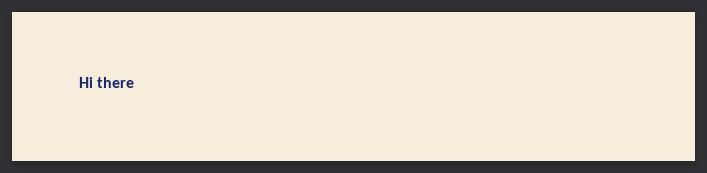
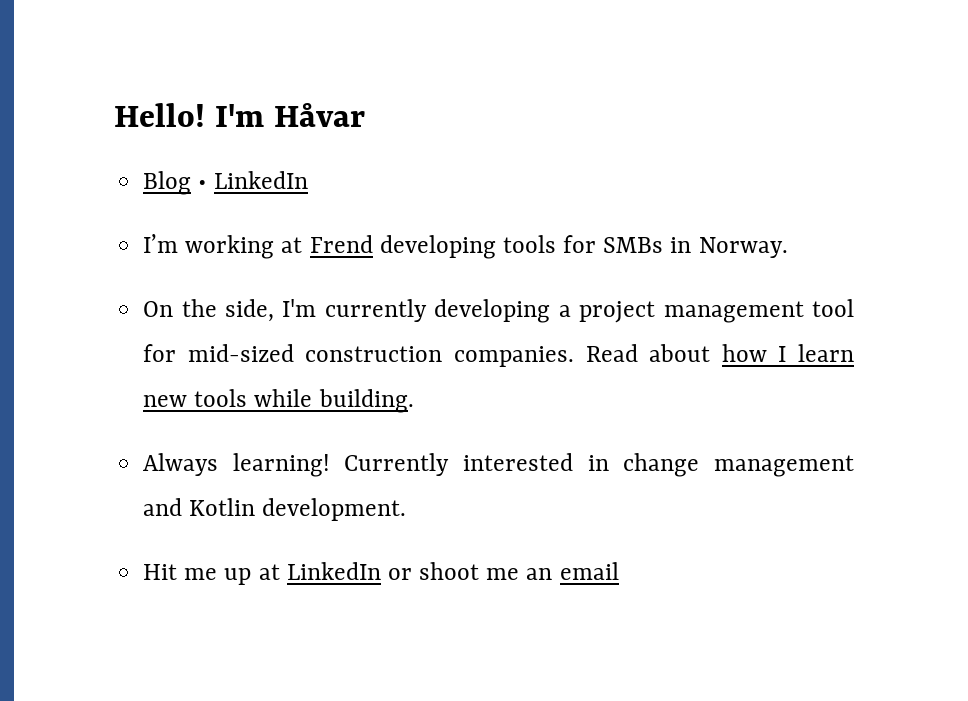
- Hi there
+ Hello! I'm Håvar
+ Blog • LinkedIn
+ I’m working at Frend developing tools for SMBs in Norway.
+ On the side, I'm currently developing a project management tool for mid-sized construction companies. Read about how I learn new tools while building.
+ Always learning! Currently interested in change management and Kotlin development.
+ Hit me up at LinkedIn or shoot me an email

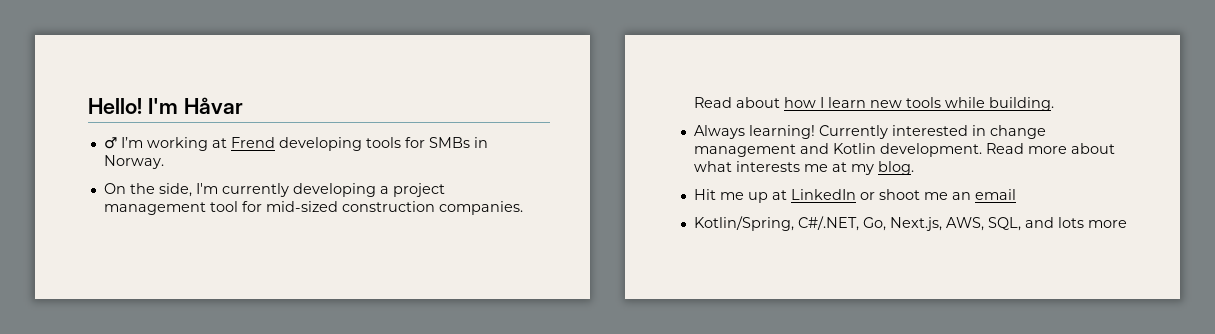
- Blog • LinkedIn
- I’m working at Frend developing tools for SMBs in Norway.
+ ♂ I’m working at Frend developing tools for SMBs in Norway.
+ Read more about what interests me at my blog.
+ Kotlin/Spring, C#/.NET, Go, Next.js, AWS, SQL, and lots more

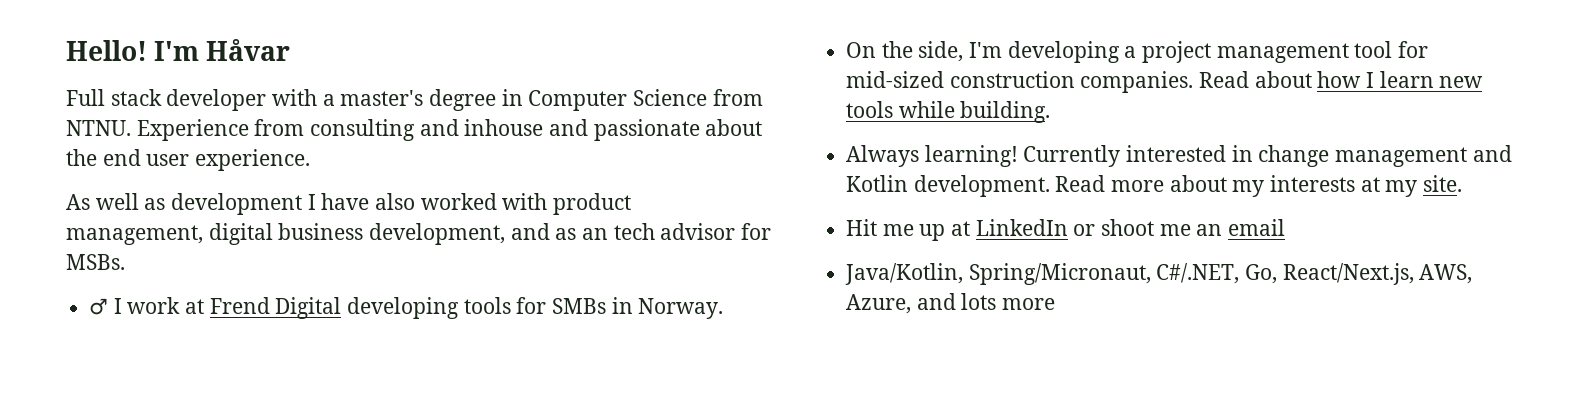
+ Full stack developer with a master's degree in Computer Science from NTNU. Experience from consulting and inhouse and passionate about the end user experience.
+ As well as development I have also worked with product management, digital business development, and as an tech advisor for MSBs.
- ♂ I’m working at Frend developing tools for SMBs in Norway.
+ ♂ I work at Frend Digital developing tools for SMBs in Norway.
- On the side, I'm currently developing a project management tool for mid-sized construction companies.
+ On the side, I'm developing a project management tool for mid-sized construction companies.
- Read more about what interests me at my blog.
+ Read more about my interests at my site.
- Kotlin/Spring, C#/.NET, Go, Next.js, AWS, SQL, and lots more
+ Java/Kotlin, Spring/Micronaut, C#/.NET, Go, React/Next.js, AWS, Azure, and lots more

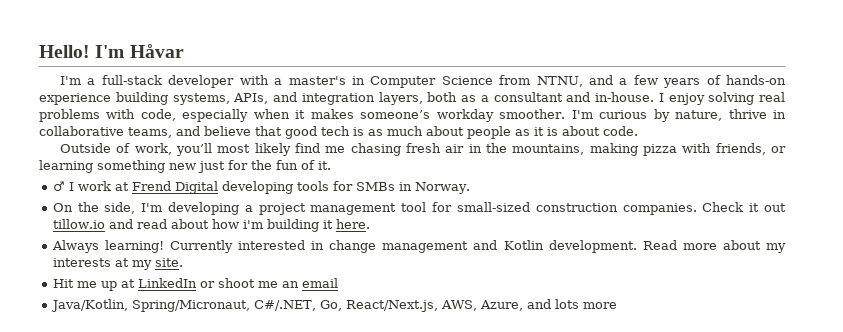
- Full stack developer with a master's degree in Computer Science from NTNU. Experience from consulting and inhouse and passionate about the end user experience.
- As well as development I have also worked with product management, digital business development, and as an tech advisor for MSBs.
+ I'm a full-stack developer with a master's in Computer Science from NTNU, and a few years of hands-on experience building systems, APIs, and integration layers, both as a consultant and in-house. I enjoy solving real problems with code, especially when it makes someone’s workday smoother. I'm curious by nature, thrive in collaborative teams, and believe that good tech is as much about people as it is about code.
+ Outside of work, you’ll most likely find me chasing fresh air in the mountains, making pizza with friends, or learning something new just for the fun of it.
- On the side, I'm developing a project management tool for mid-sized construction companies.
+ On the side, I'm developing a project management tool for small-sized construction companies.
- Read about how I learn new tools while building.
+ Check it out tillow.io and read about how i'm building it here.

